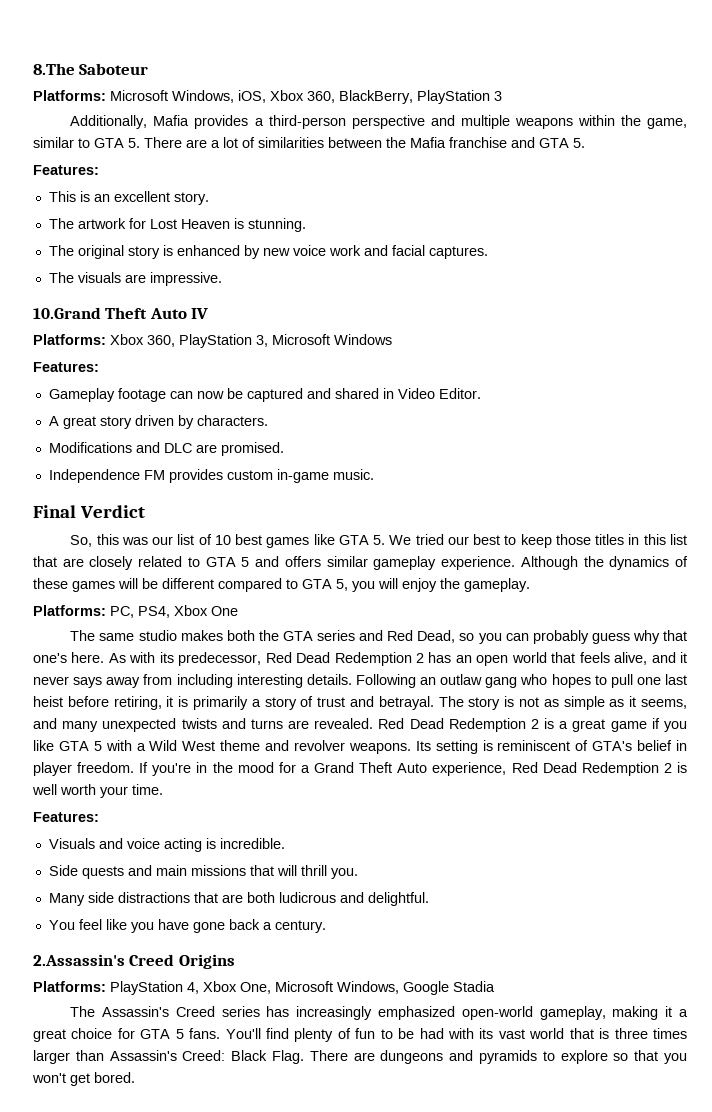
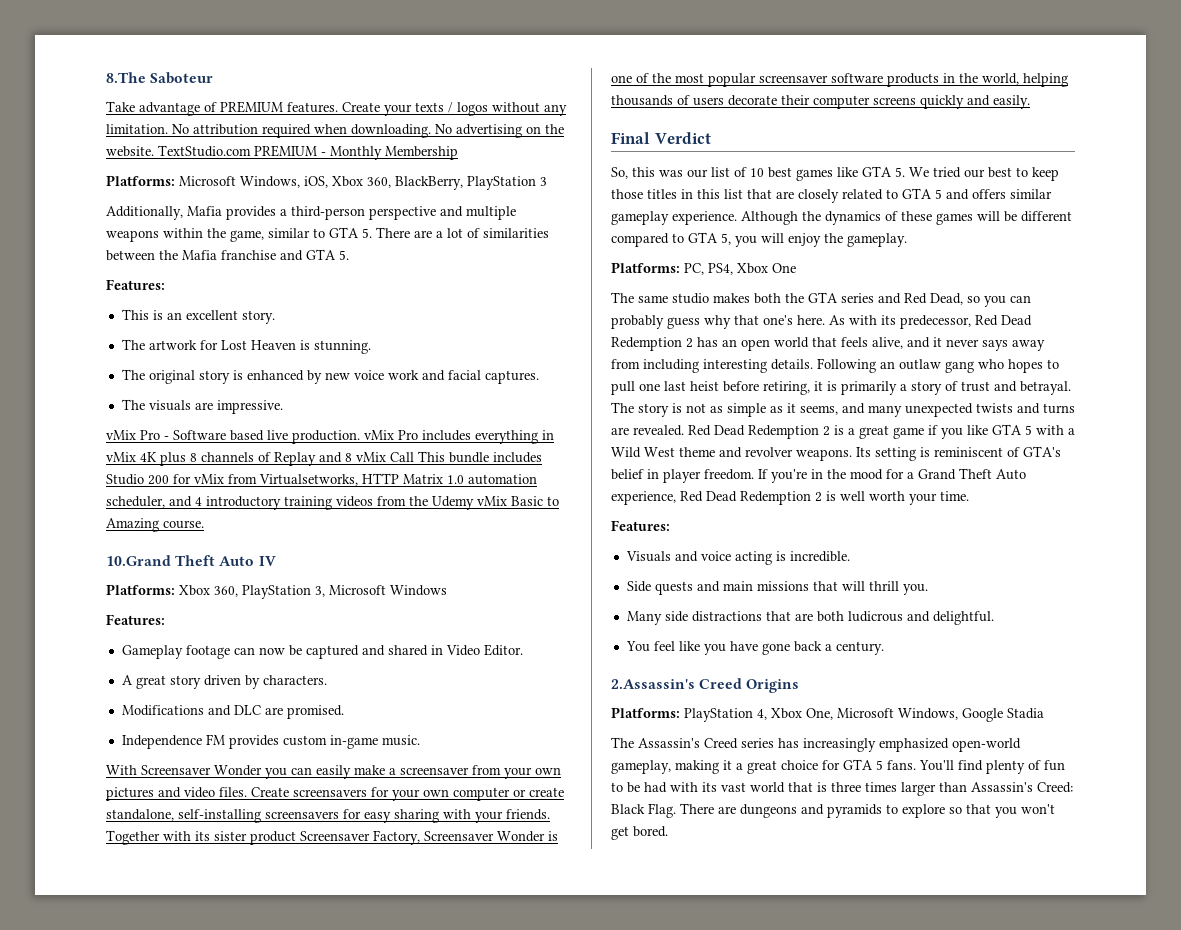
+ Take advantage of PREMIUM features. Create your texts / logos without any limitation. No attribution required when downloading. No advertising on the website. TextStudio.com PREMIUM - Monthly Membership
+ vMix Pro - Software based live production. vMix Pro includes everything in vMix 4K plus 8 channels of Replay and 8 vMix Call This bundle includes Studio 200 for vMix from Virtualsetworks, HTTP Matrix 1.0 automation scheduler, and 4 introductory training videos from the Udemy vMix Basic to Amazing course.
+ With Screensaver Wonder you can easily make a screensaver from your own pictures and video files. Create screensavers for your own computer or create standalone, self-installing screensavers for easy sharing with your friends. Together with its sister product Screensaver Factory, Screensaver Wonder is one of the most popular screensaver software products in the world, helping thousands of users decorate their computer screens quickly and easily.

